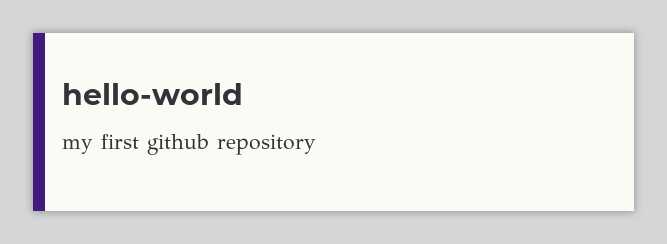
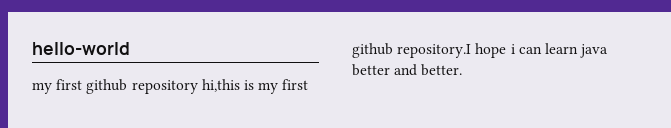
- my first github repository
+ my first github repository hi,this is my first github repository.I hope i can learn java better and better.

